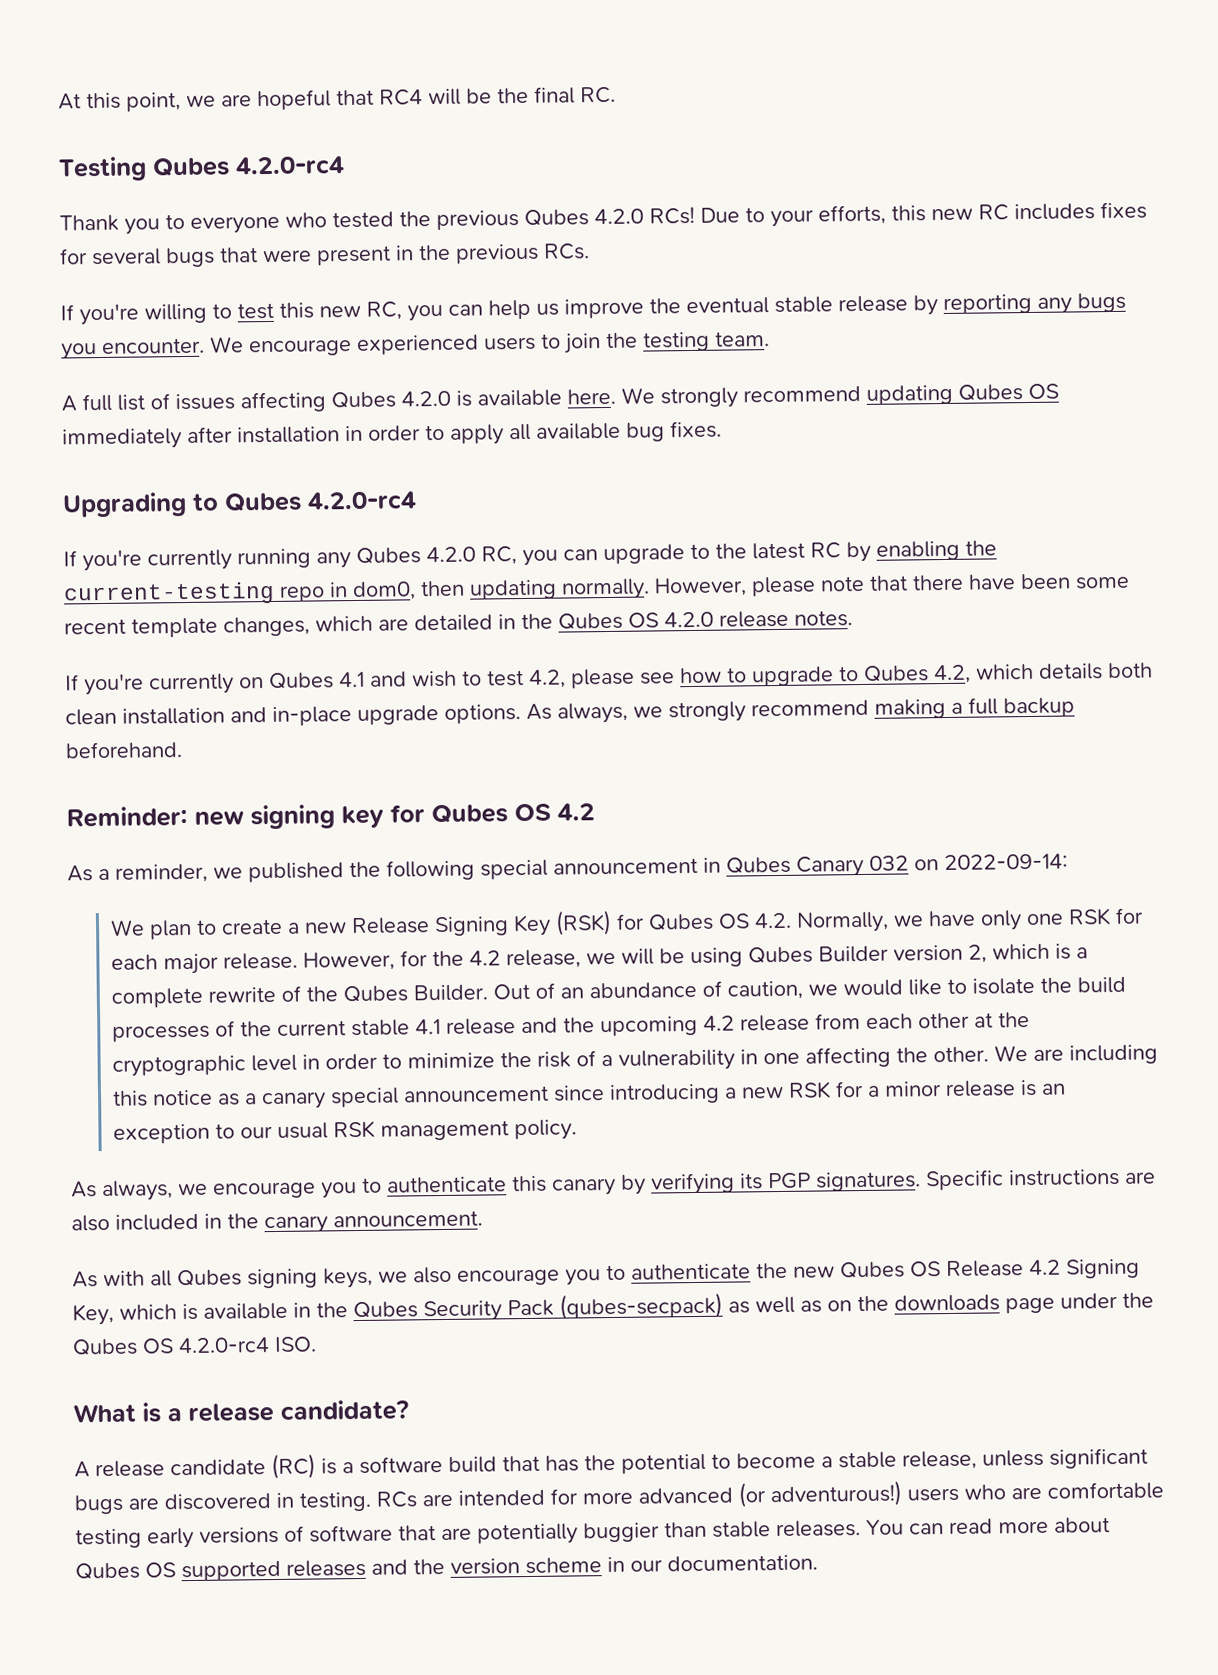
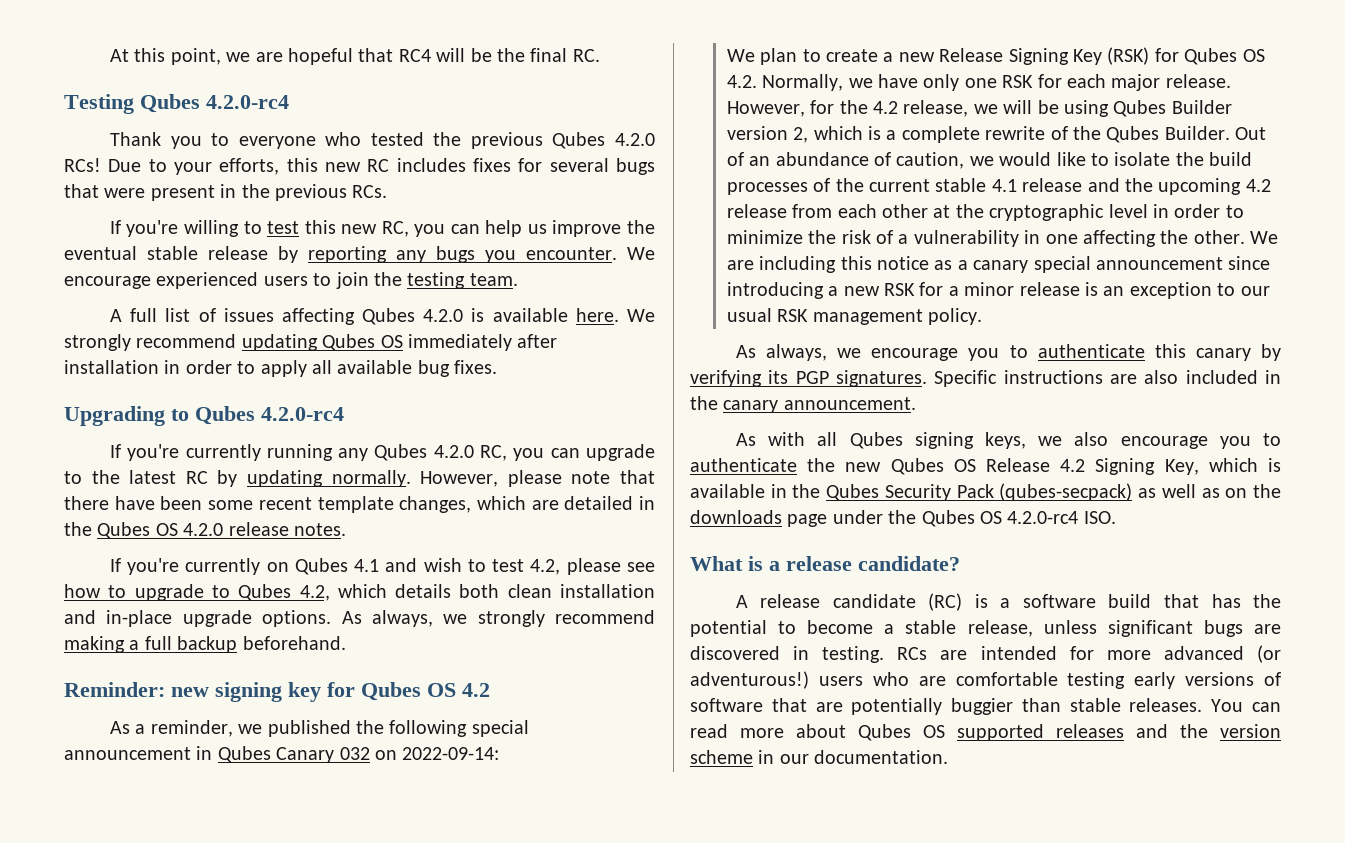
- If you're currently running any Qubes 4.2.0 RC, you can upgrade to the latest RC by enabling the current-testing repo in dom0, then updating normally.
+ If you're currently running any Qubes 4.2.0 RC, you can upgrade to the latest RC by updating normally.

